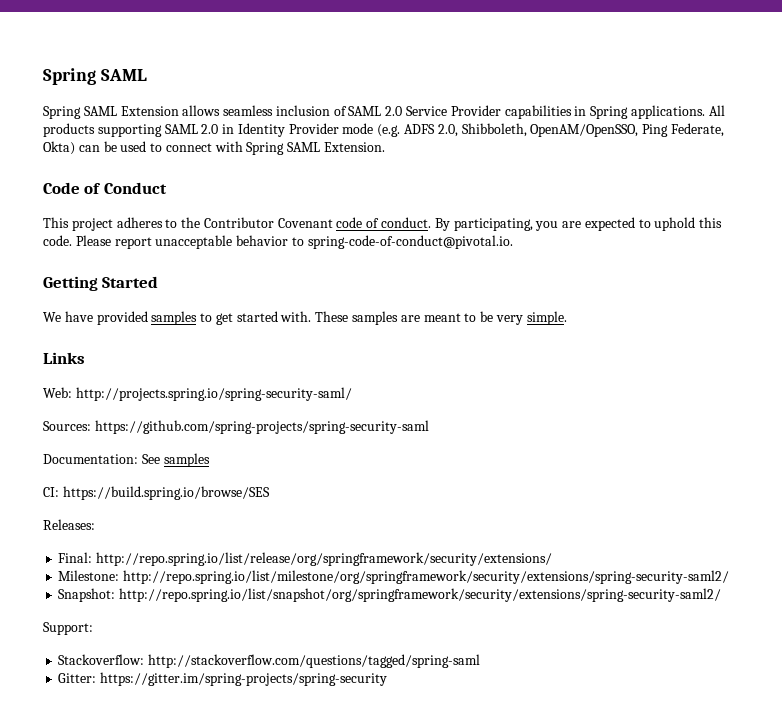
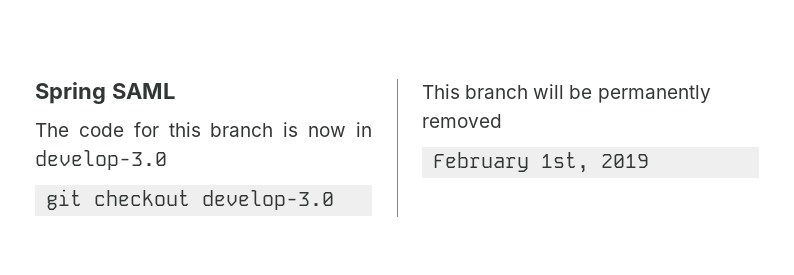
- Spring SAML Extension allows seamless inclusion of SAML 2.0 Service Provider capabilities in Spring applications. All products supporting SAML 2.0 in Identity Provider mode (e.g. ADFS 2.0, Shibboleth, OpenAM/OpenSSO, Ping Federate, Okta) can be used to connect with Spring SAML Extension.
- Code of Conduct
- This project adheres to the Contributor Covenant code of conduct. By participating, you are expected to uphold this code. Please report unacceptable behavior to spring-code-of-conduct@pivotal.io.
- Getting Started
- We have provided samples to get started with. These samples are meant to be very simple.
- Links
- Web: http://projects.spring.io/spring-security-saml/
- Sources: https://github.com/spring-projects/spring-security-saml
- Documentation: See samples
- CI: https://build.spring.io/browse/SES
- Releases:
- Final: http://repo.spring.io/list/release/org/springframework/security/extensions/
- Milestone: http://repo.spring.io/list/milestone/org/springframework/security/extensions/spring-security-saml2/
- Snapshot: http://repo.spring.io/list/snapshot/org/springframework/security/extensions/spring-security-saml2/
- Support:
- Stackoverflow: http://stackoverflow.com/questions/tagged/spring-saml
- Gitter: https://gitter.im/spring-projects/spring-security
+ The code for this branch is now in develop-3.0
+ git checkout develop-3.0
+ This branch will be permanently removed
+ February 1st, 2019

